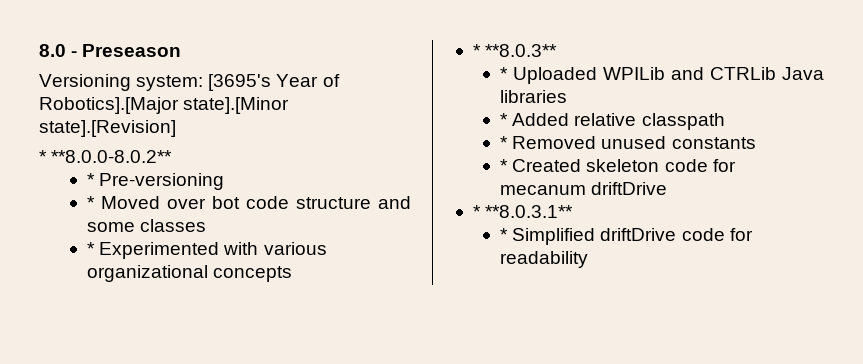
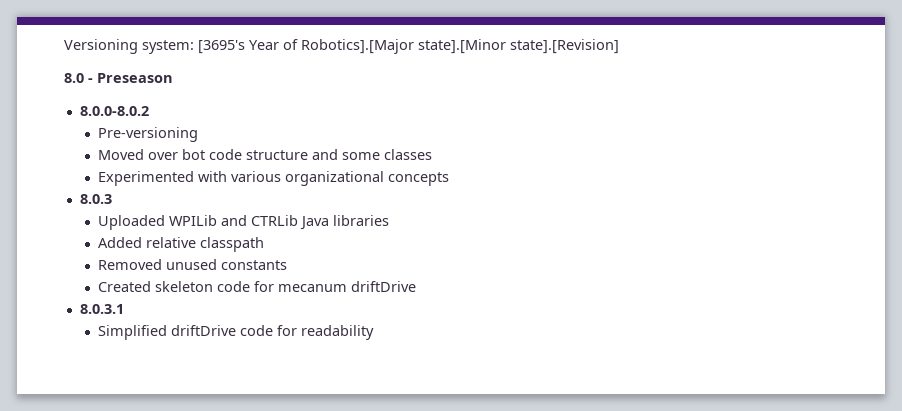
- 8.0 - Preseason
- * **8.0.0-8.0.2**
- * Pre-versioning
+ 8.0 - Preseason
+ 8.0.0-8.0.2
+ Pre-versioning
- * Moved over bot code structure and some classes
+ Moved over bot code structure and some classes
- * Experimented with various organizational concepts
+ Experimented with various organizational concepts
- * **8.0.3**
- * Uploaded WPILib and CTRLib Java libraries
+ 8.0.3
+ Uploaded WPILib and CTRLib Java libraries
- * Added relative classpath
+ Added relative classpath
- * Removed unused constants
+ Removed unused constants
- * Created skeleton code for mecanum driftDrive
+ Created skeleton code for mecanum driftDrive
- * **8.0.3.1**
- * Simplified driftDrive code for readability
+ 8.0.3.1
+ Simplified driftDrive code for readability

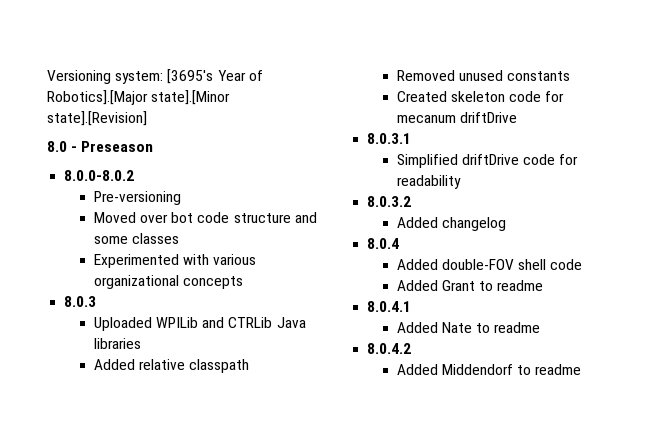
+ 8.0.3.2
+ Added changelog
+ 8.0.4
+ Added double-FOV shell code
+ Added Grant to readme
+ 8.0.4.1
+ Added Nate to readme
+ 8.0.4.2
+ Added Middendorf to readme

